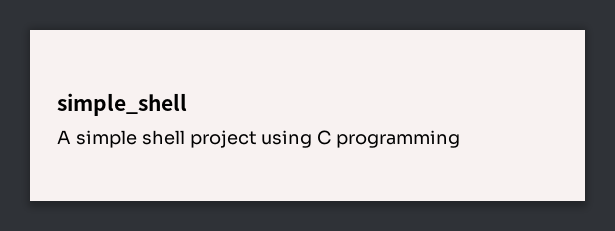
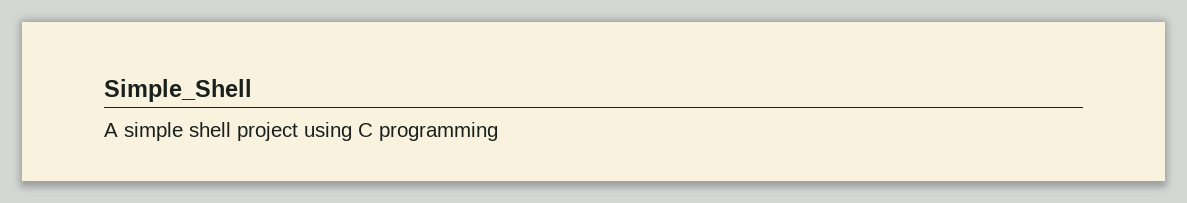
- simple_shell
+ Simple_Shell

